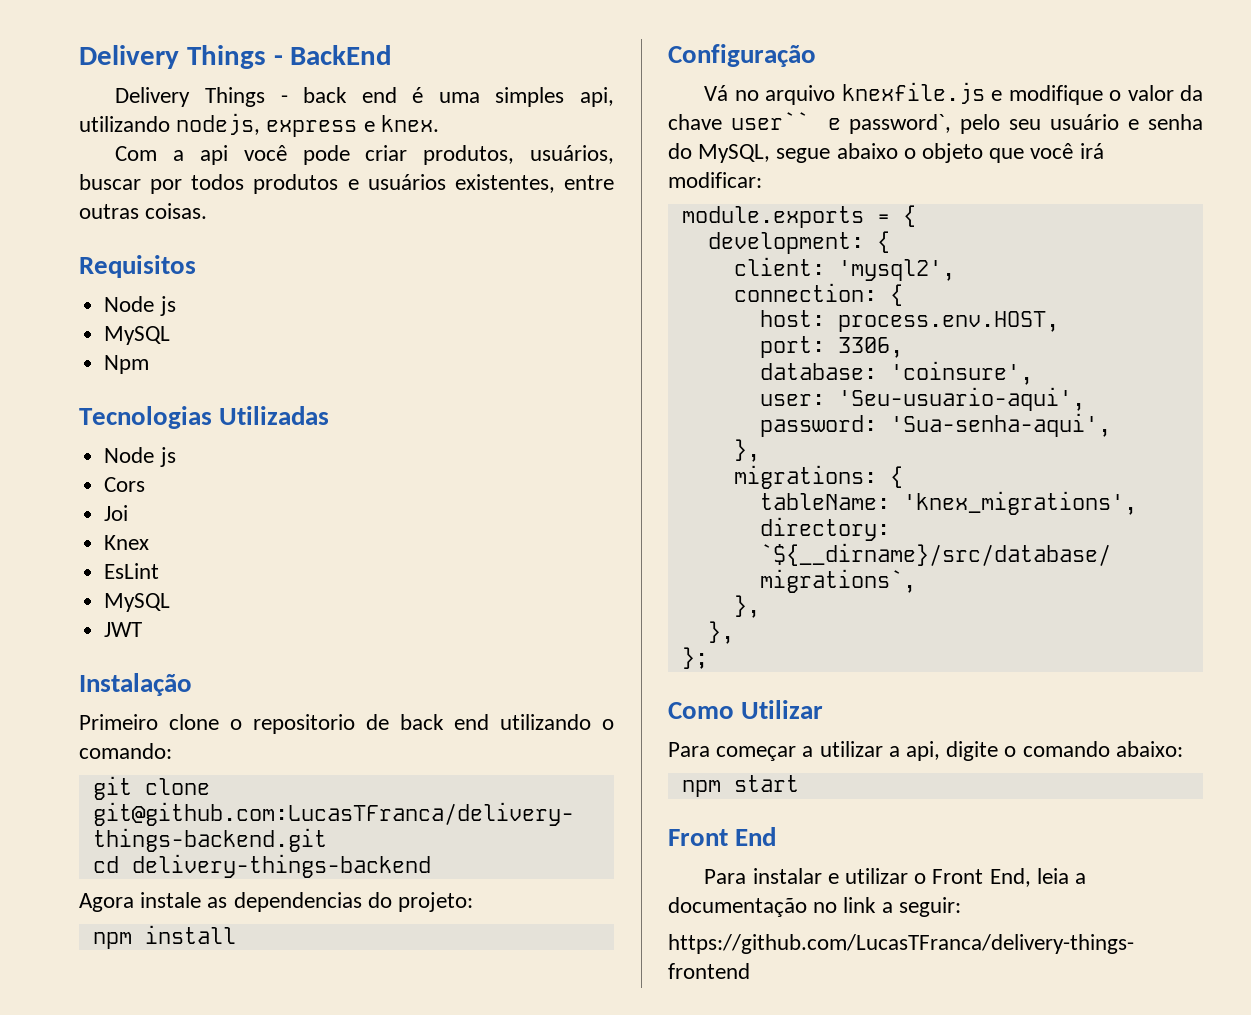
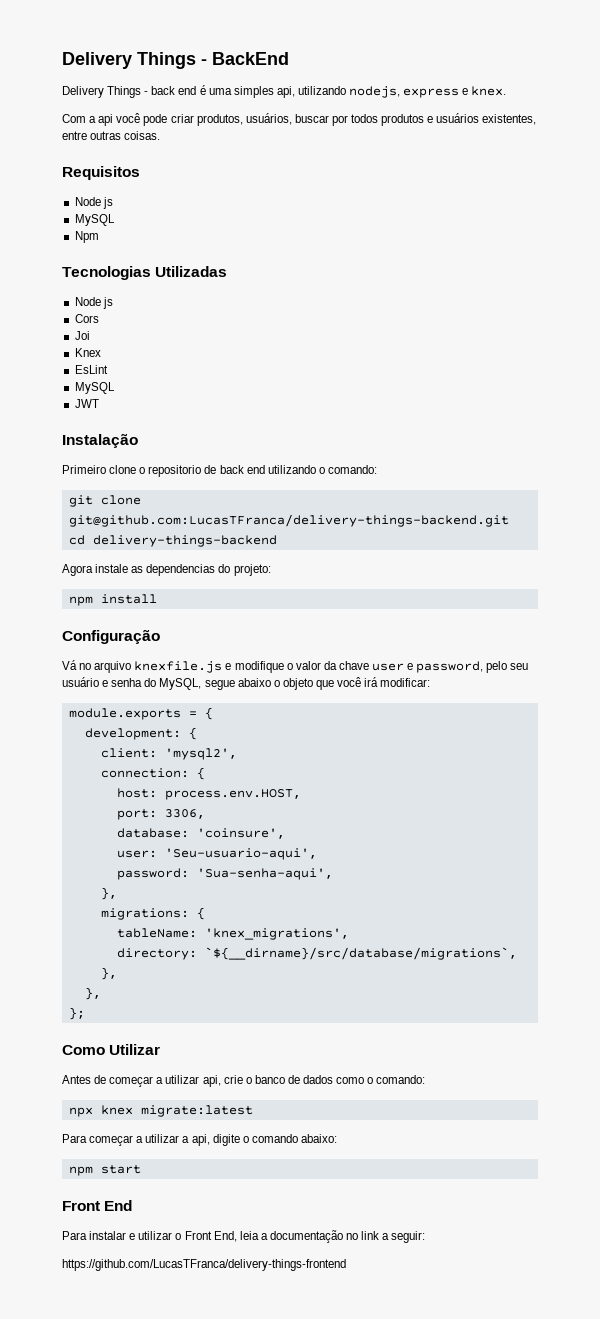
- Vá no arquivo knexfile.js e modifique o valor da chave user`` e password`, pelo seu usuário e senha do MySQL, segue abaixo o objeto que você irá modificar:
+ Vá no arquivo knexfile.js e modifique o valor da chave user e password, pelo seu usuário e senha do MySQL, segue abaixo o objeto que você irá modificar:
+ Antes de começar a utilizar api, crie o banco de dados como o comando:
+ npx knex migrate:latest

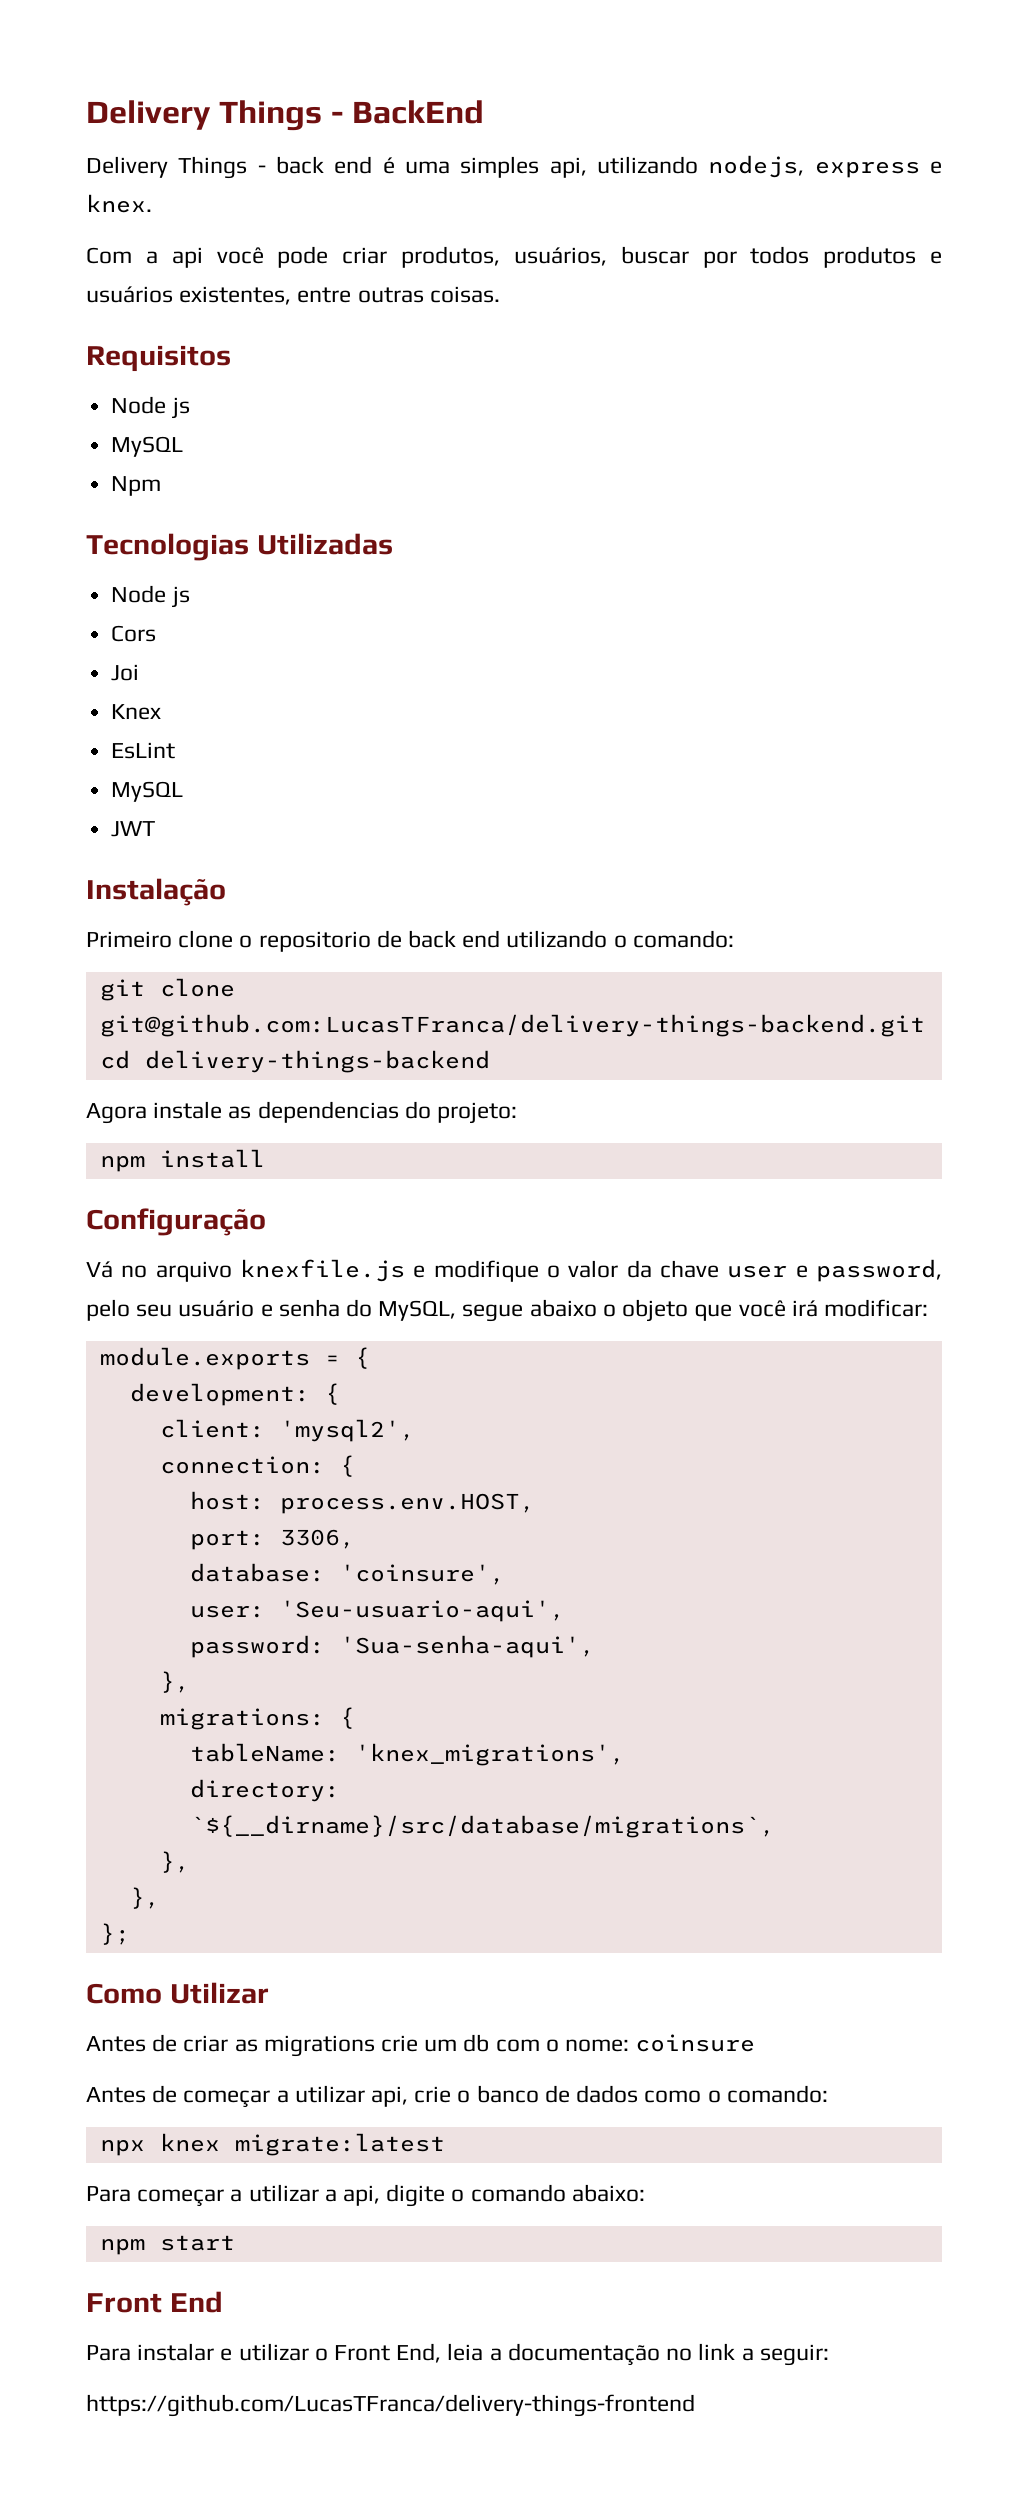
+ Antes de criar as migrations crie um db com o nome: coinsure

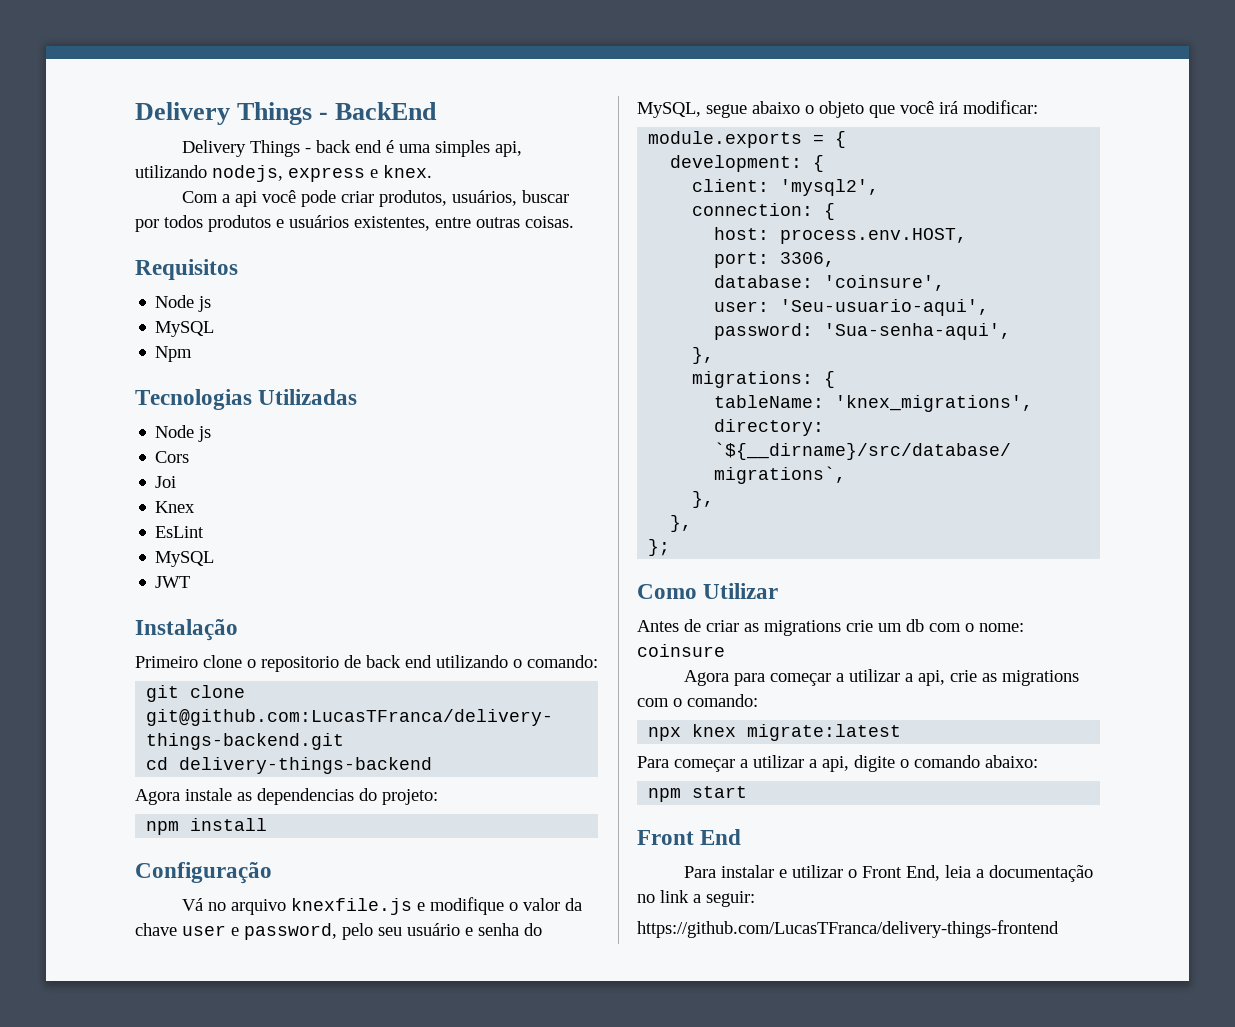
- Antes de começar a utilizar api, crie o banco de dados como o comando:
+ Agora para começar a utilizar a api, crie as migrations com o comando:

